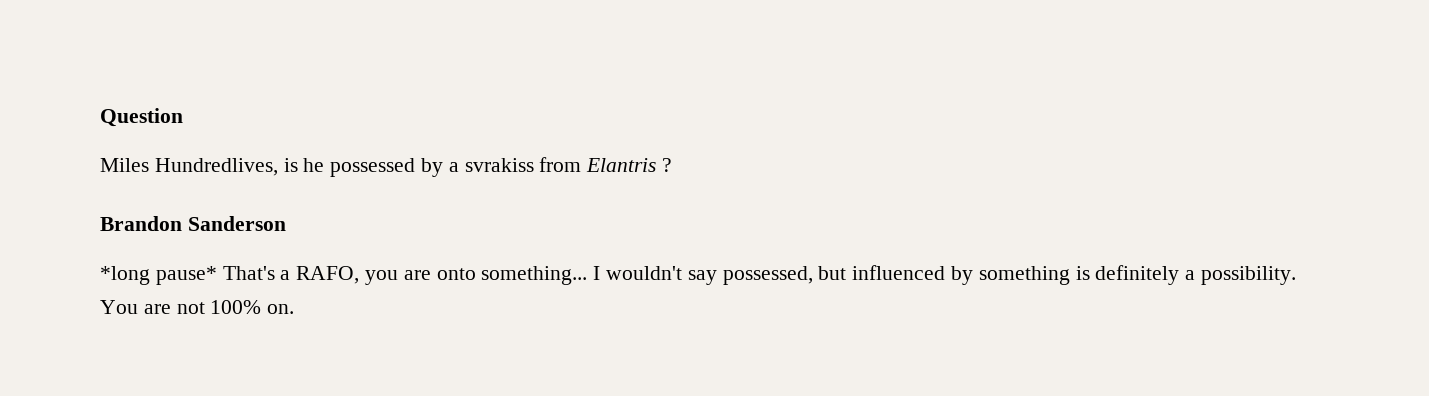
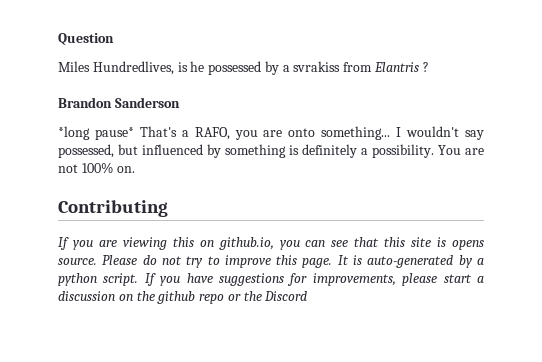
+ Contributing
+ If you are viewing this on github.io, you can see that this site is opens source. Please do not try to improve this page. It is auto-generated by a python script. If you have suggestions for improvements, please start a discussion on the github repo or the Discord

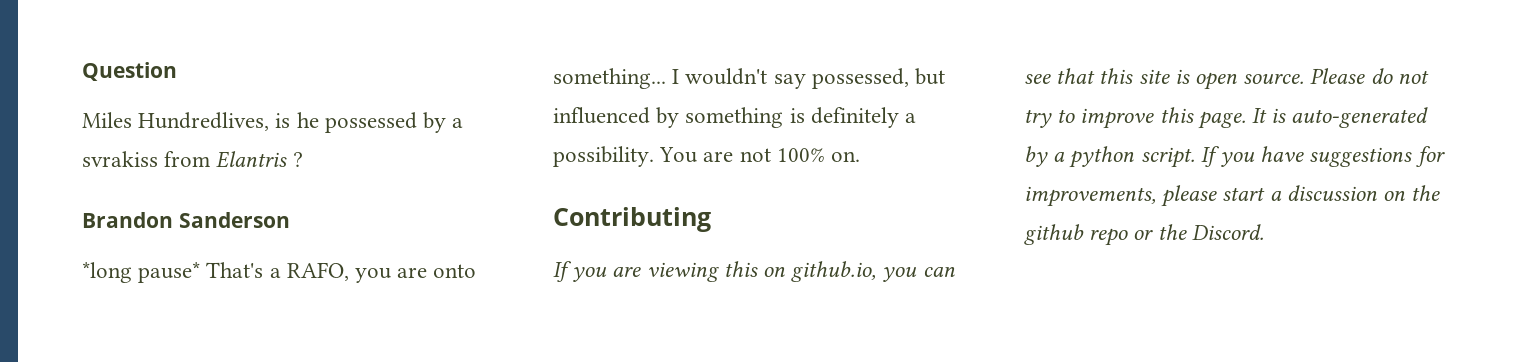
- If you are viewing this on github.io, you can see that this site is opens source.
+ If you are viewing this on github.io, you can see that this site is open source.
- If you have suggestions for improvements, please start a discussion on the github repo or the Discord
+ If you have suggestions for improvements, please start a discussion on the github repo or the Discord.

